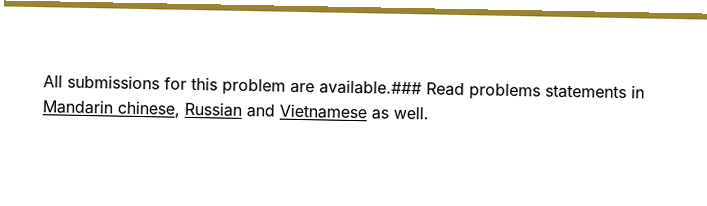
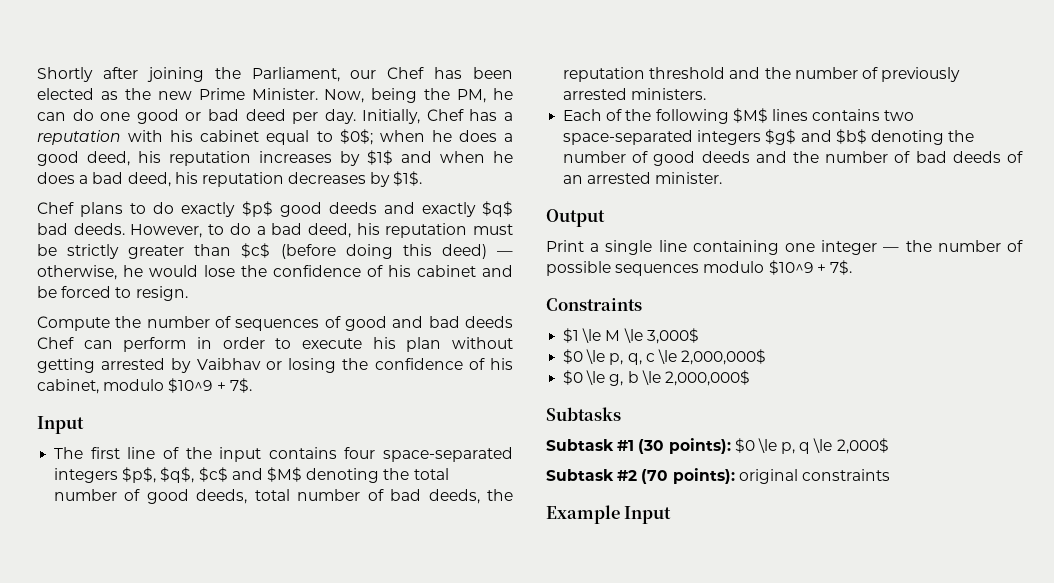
- All submissions for this problem are available.### Read problems statements in Mandarin chinese, Russian and Vietnamese as well.
+ Shortly after joining the Parliament, our Chef has been elected as the new Prime Minister. Now, being the PM, he can do one good or bad deed per day. Initially, Chef has a reputation with his cabinet equal to $0$; when he does a good deed, his reputation increases by $1$ and when he does a bad deed, his reputation decreases by $1$.
+ Chef plans to do exactly $p$ good deeds and exactly $q$ bad deeds. However, to do a bad deed, his reputation must be strictly greater than $c$ (before doing this deed) — otherwise, he would lose the confidence of his cabinet and be forced to resign.
+ Compute the number of sequences of good and bad deeds Chef can perform in order to execute his plan without getting arrested by Vaibhav or losing the confidence of his cabinet, modulo $10^9 + 7$.
+ Input
+ The first line of the input contains four space-separated integers $p$, $q$, $c$ and $M$ denoting the total number of good deeds, total number of bad deeds, the reputation threshold and the number of previously arrested ministers.
+ Each of the following $M$ lines contains two space-separated integers $g$ and $b$ denoting the number of good deeds and the number of bad deeds of an arrested minister.
+ Output
+ Print a single line containing one integer — the number of possible sequences modulo $10^9 + 7$.
+ Constraints
+ $1 \le M \le 3,000$
+ $0 \le p, q, c \le 2,000,000$
+ $0 \le g, b \le 2,000,000$
+ Subtasks
+ Subtask #1 (30 points): $0 \le p, q \le 2,000$
+ Subtask #2 (70 points): original constraints
+ Example Input

